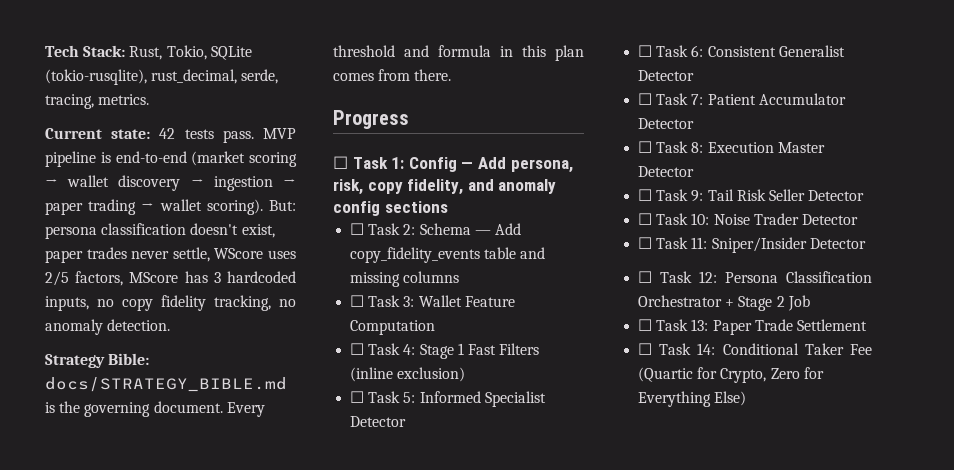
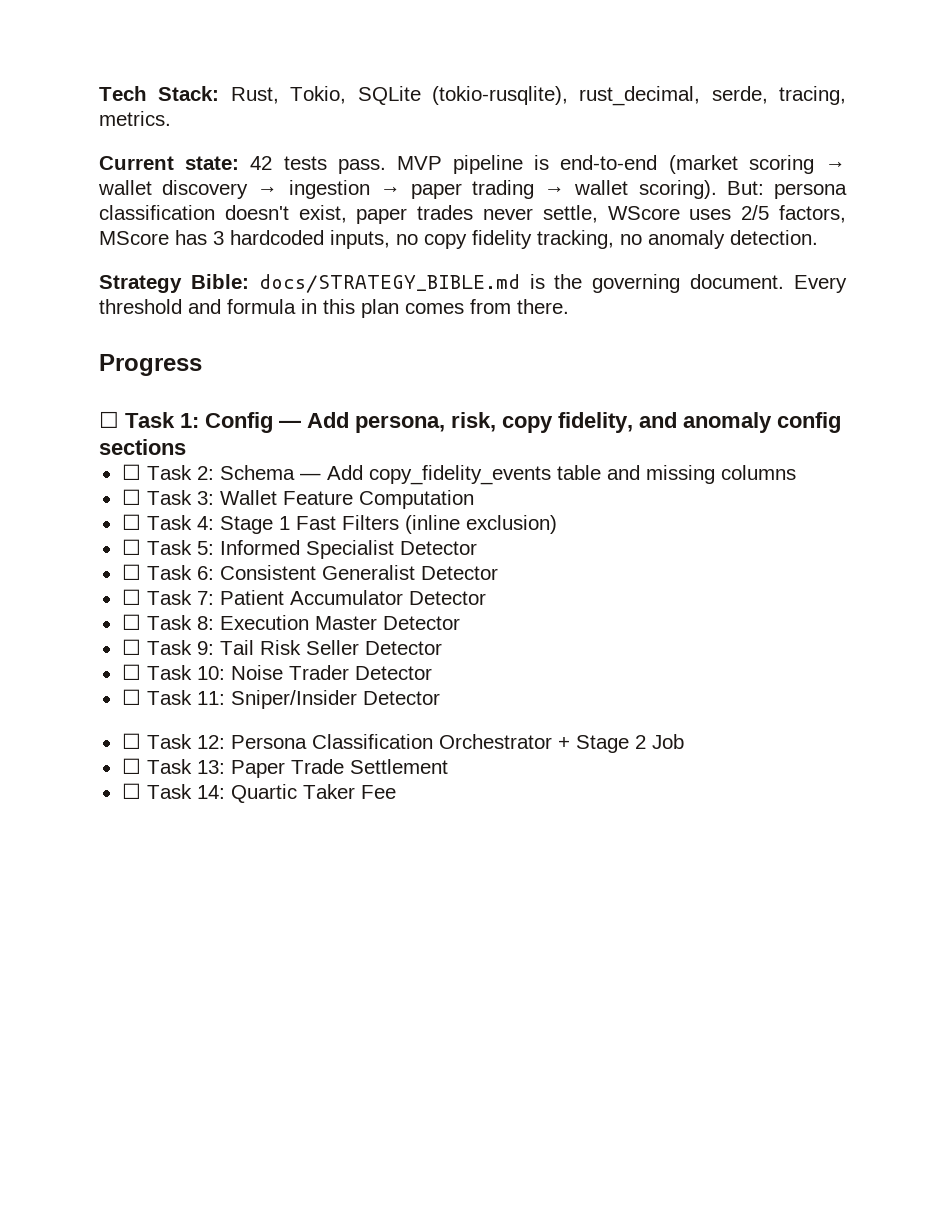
- ☐ Task 14: Conditional Taker Fee (Quartic for Crypto, Zero for Everything Else)
+ ☐ Task 14: Quartic Taker Fee

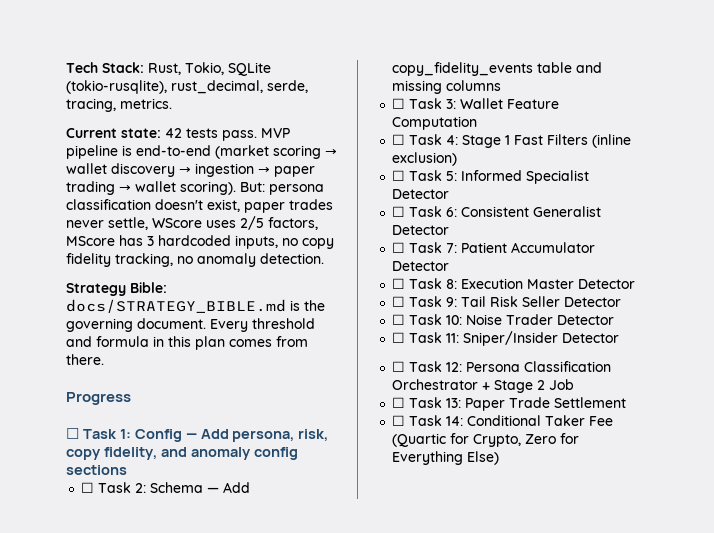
- ☐ Task 14: Quartic Taker Fee
+ ☐ Task 14: Conditional Taker Fee (Quartic for Crypto, Zero for Everything Else)

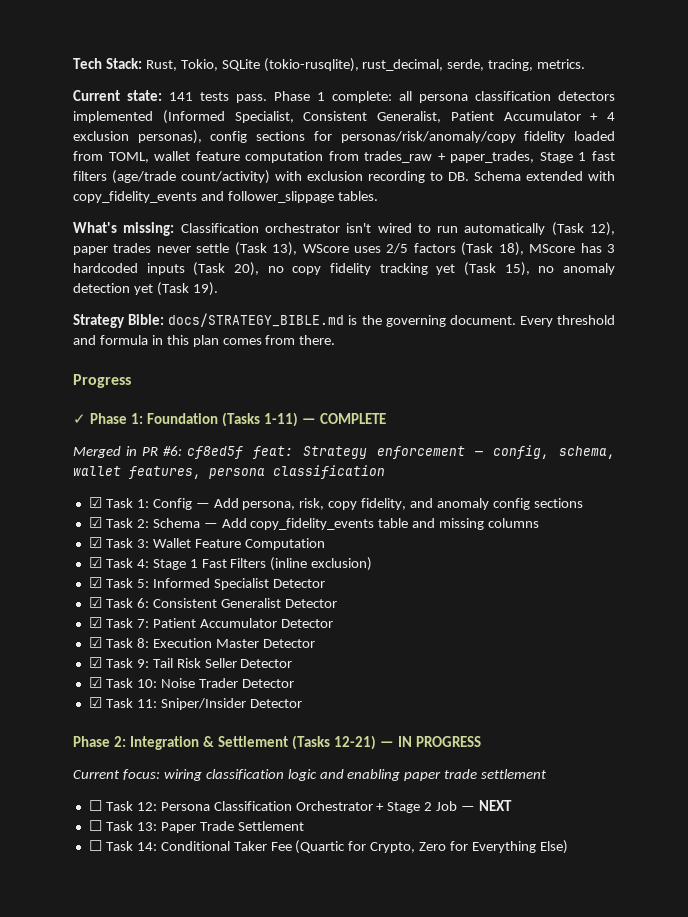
- Current state: 42 tests pass.
+ Current state: 141 tests pass.
- MVP pipeline is end-to-end (market scoring → wallet discovery → ingestion → paper trading → wallet scoring). But: persona classification doesn't exist, paper trades never settle, WScore uses 2/5 factors, MScore has 3 hardcoded inputs, no copy fidelity tracking, no anomaly detection.
+ Phase 1 complete: all persona classification detectors implemented (Informed Specialist, Consistent Generalist, Patient Accumulator + 4 exclusion personas), config sections for personas/risk/anomaly/copy fidelity loaded from TOML, wallet feature computation from trades_raw + paper_trades, Stage 1 fast filters (age/trade count/activity) with exclusion recording to DB. Schema extended with copy_fidelity_events and follower_slippage tables.
+ What's missing: Classification orchestrator isn't wired to run automatically (Task 12), paper trades never settle (Task 13), WScore uses 2/5 factors (Task 18), MScore has 3 hardcoded inputs (Task 20), no copy fidelity tracking yet (Task 15), no anomaly detection yet (Task 19).
- ☐ Task 1: Config — Add persona, risk, copy fidelity, and anomaly config sections
+ ✓ Phase 1: Foundation (Tasks 1-11) — COMPLETE
+ Merged in PR #6: cf8ed5f feat: Strategy enforcement — config, schema, wallet features, persona classification
+ ☑ Task 1: Config — Add persona, risk, copy fidelity, and anomaly config sections
- ☐ Task 2: Schema — Add copy_fidelity_events table and missing columns
+ ☑ Task 2: Schema — Add copy_fidelity_events table and missing columns
- ☐ Task 3: Wallet Feature Computation
+ ☑ Task 3: Wallet Feature Computation
- ☐ Task 4: Stage 1 Fast Filters (inline exclusion)
+ ☑ Task 4: Stage 1 Fast Filters (inline exclusion)
- ☐ Task 5: Informed Specialist Detector
+ ☑ Task 5: Informed Specialist Detector
- ☐ Task 6: Consistent Generalist Detector
+ ☑ Task 6: Consistent Generalist Detector
- ☐ Task 7: Patient Accumulator Detector
+ ☑ Task 7: Patient Accumulator Detector
- ☐ Task 8: Execution Master Detector
+ ☑ Task 8: Execution Master Detector
- ☐ Task 9: Tail Risk Seller Detector
+ ☑ Task 9: Tail Risk Seller Detector
- ☐ Task 10: Noise Trader Detector
+ ☑ Task 10: Noise Trader Detector
- ☐ Task 11: Sniper/Insider Detector
+ ☑ Task 11: Sniper/Insider Detector
+ Phase 2: Integration & Settlement (Tasks 12-21) — IN PROGRESS
+ Current focus: wiring classification logic and enabling paper trade settlement
- ☐ Task 12: Persona Classification Orchestrator + Stage 2 Job
+ ☐ Task 12: Persona Classification Orchestrator + Stage 2 Job — NEXT

